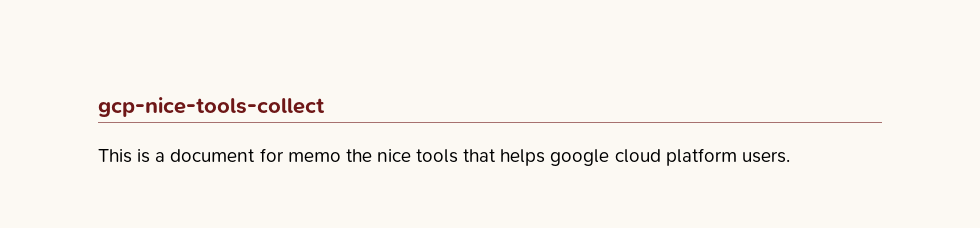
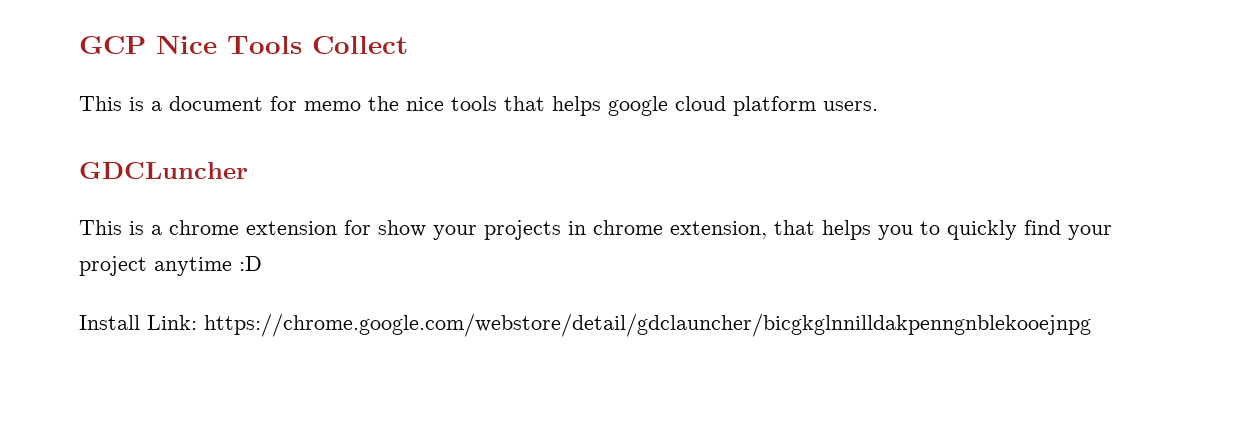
- gcp-nice-tools-collect
+ GCP Nice Tools Collect
+ GDCLuncher
+ This is a chrome extension for show your projects in chrome extension, that helps you to quickly find your project anytime :D
+ Install Link: https://chrome.google.com/webstore/detail/gdclauncher/bicgkglnnilldakpenngnblekooejnpg

